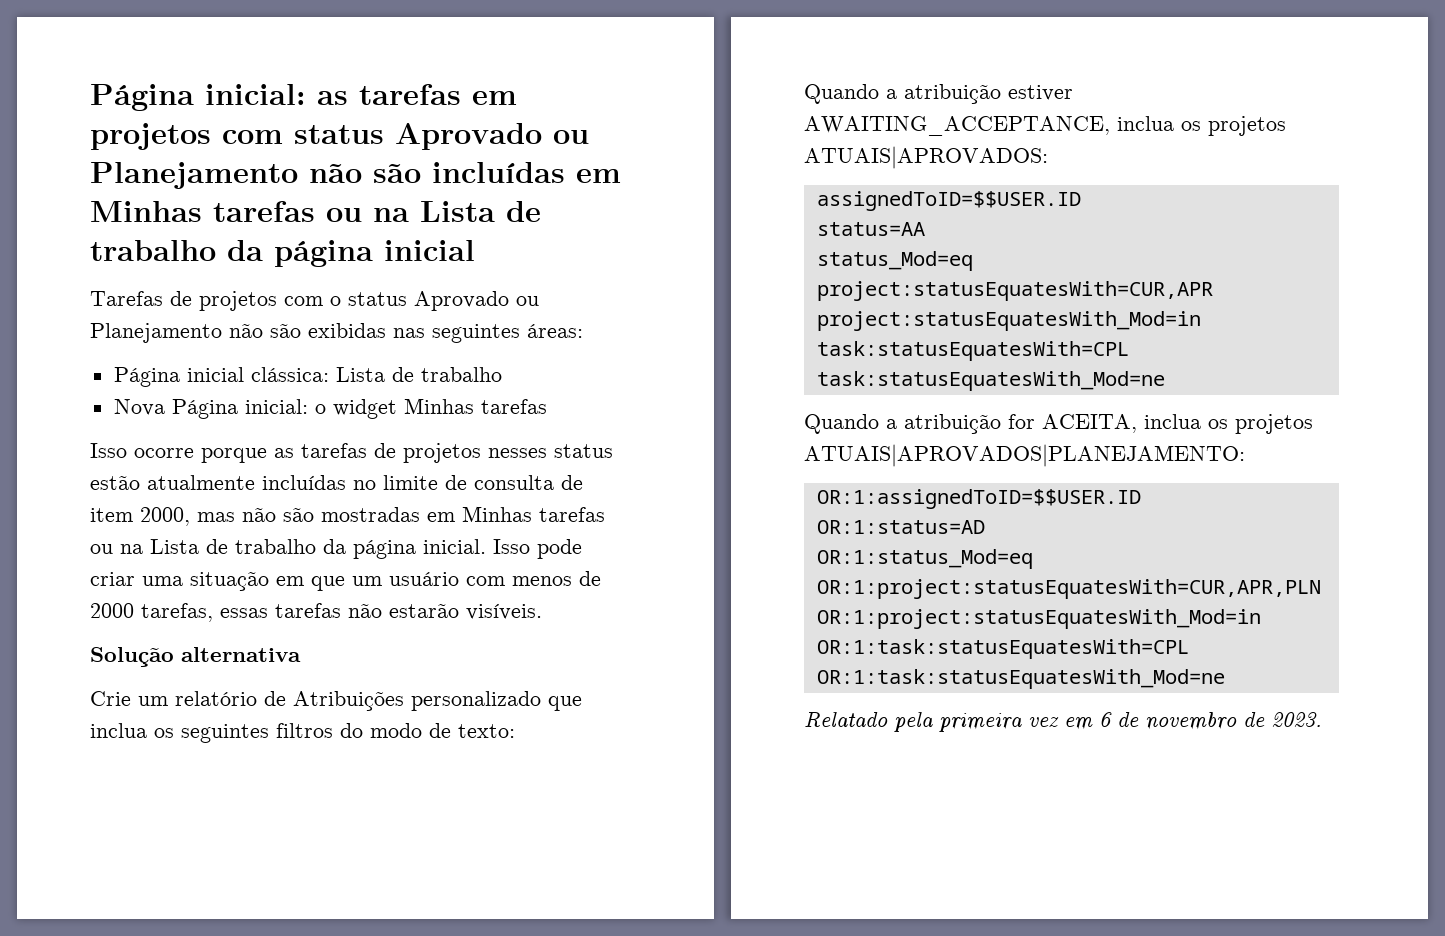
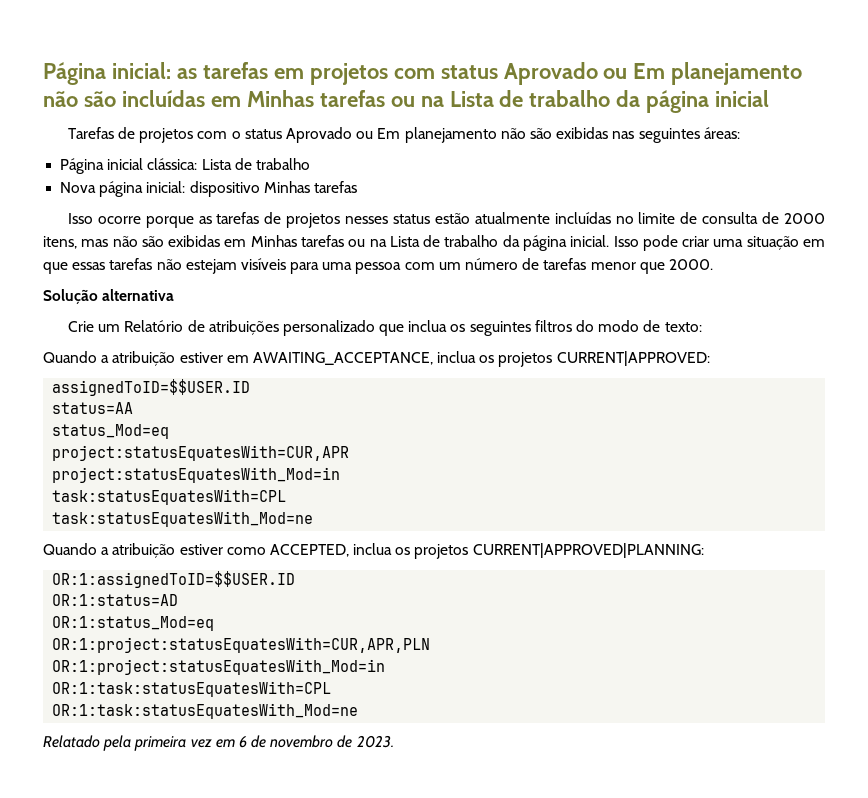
- Página inicial: as tarefas em projetos com status Aprovado ou Planejamento não são incluídas em Minhas tarefas ou na Lista de trabalho da página inicial
+ Página inicial: as tarefas em projetos com status Aprovado ou Em planejamento não são incluídas em Minhas tarefas ou na Lista de trabalho da página inicial
- Tarefas de projetos com o status Aprovado ou Planejamento não são exibidas nas seguintes áreas:
+ Tarefas de projetos com o status Aprovado ou Em planejamento não são exibidas nas seguintes áreas:
- Nova Página inicial: o widget Minhas tarefas
+ Nova página inicial: dispositivo Minhas tarefas
- Isso ocorre porque as tarefas de projetos nesses status estão atualmente incluídas no limite de consulta de item 2000, mas não são mostradas em Minhas tarefas ou na Lista de trabalho da página inicial.
+ Isso ocorre porque as tarefas de projetos nesses status estão atualmente incluídas no limite de consulta de 2000 itens, mas não são exibidas em Minhas tarefas ou na Lista de trabalho da página inicial.
- Isso pode criar uma situação em que um usuário com menos de 2000 tarefas, essas tarefas não estarão visíveis.
+ Isso pode criar uma situação em que essas tarefas não estejam visíveis para uma pessoa com um número de tarefas menor que 2000.
- Crie um relatório de Atribuições personalizado que inclua os seguintes filtros do modo de texto:
+ Crie um Relatório de atribuições personalizado que inclua os seguintes filtros do modo de texto:
- Quando a atribuição estiver AWAITING_ACCEPTANCE, inclua os projetos ATUAIS|APROVADOS:
+ Quando a atribuição estiver em AWAITING_ACCEPTANCE, inclua os projetos CURRENT|APPROVED:
- Quando a atribuição for ACEITA, inclua os projetos ATUAIS|APROVADOS|PLANEJAMENTO:
+ Quando a atribuição estiver como ACCEPTED, inclua os projetos CURRENT|APPROVED|PLANNING:

